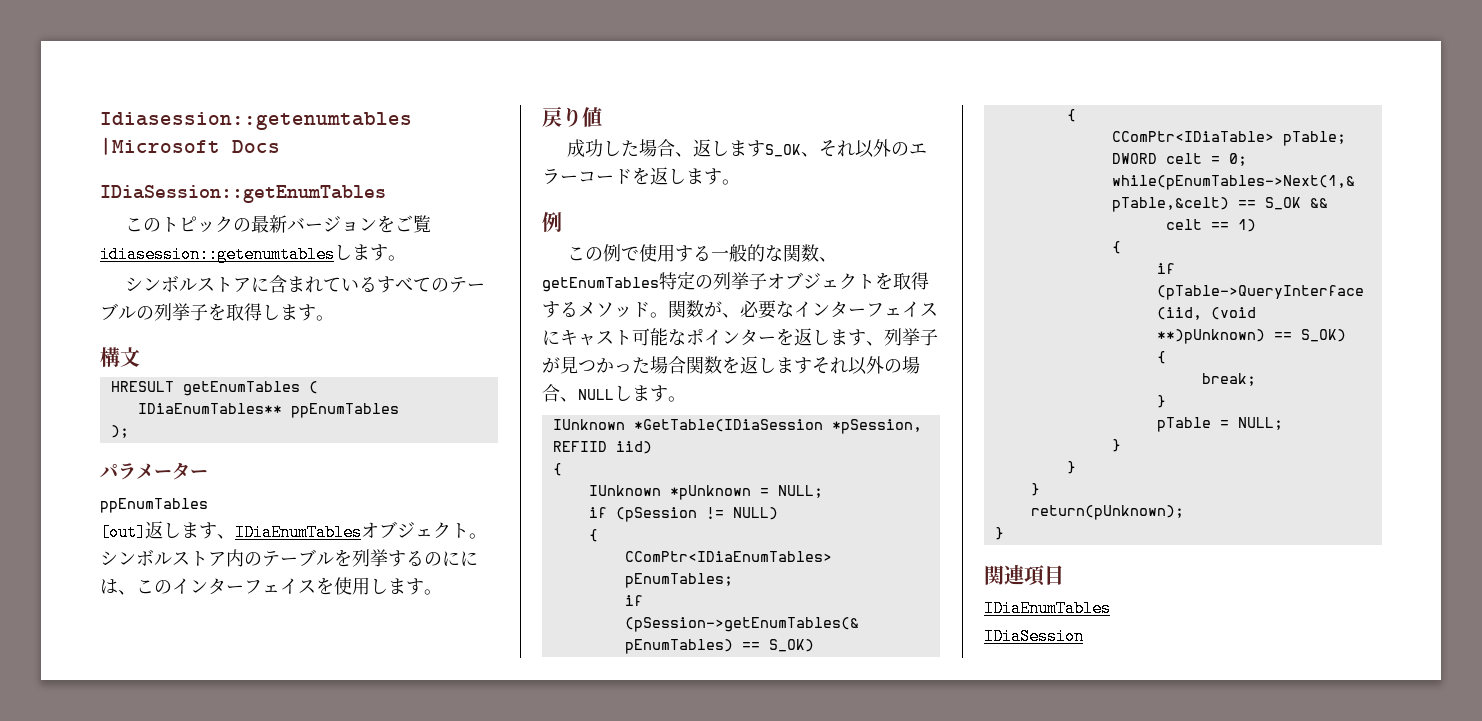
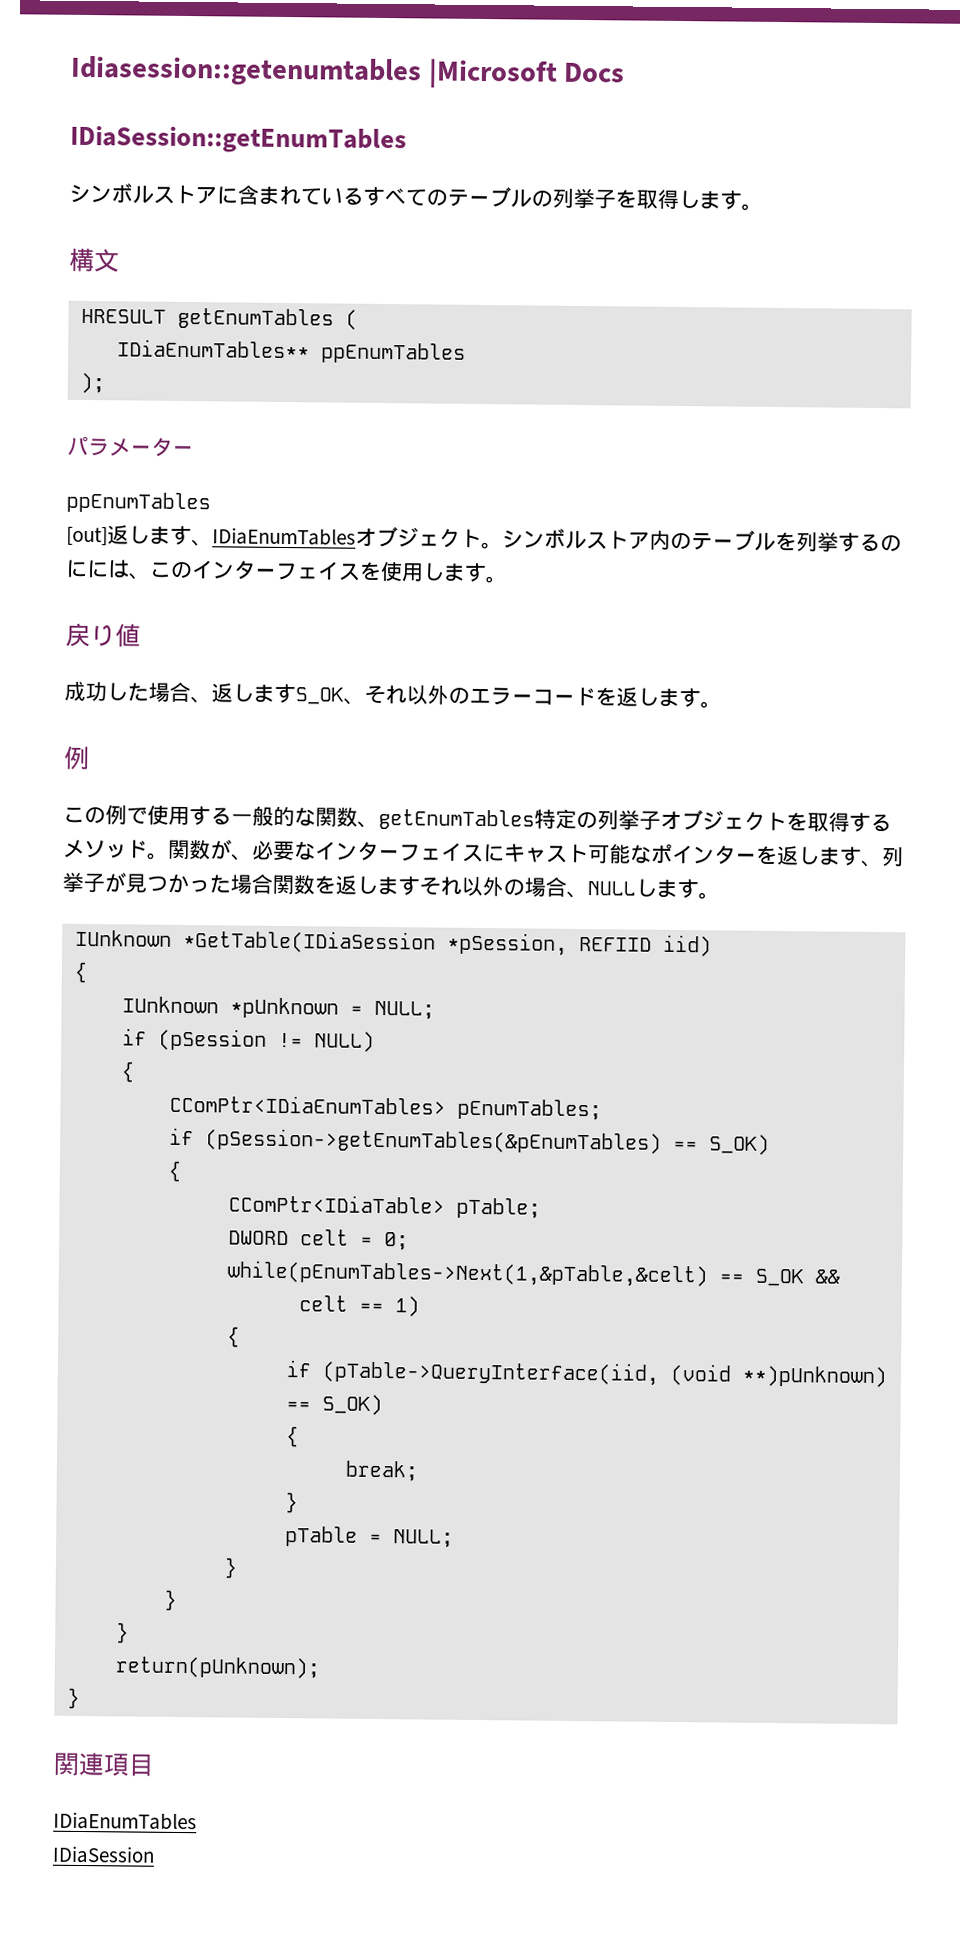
- このトピックの最新バージョンをご覧idiasession::getenumtablesします。

